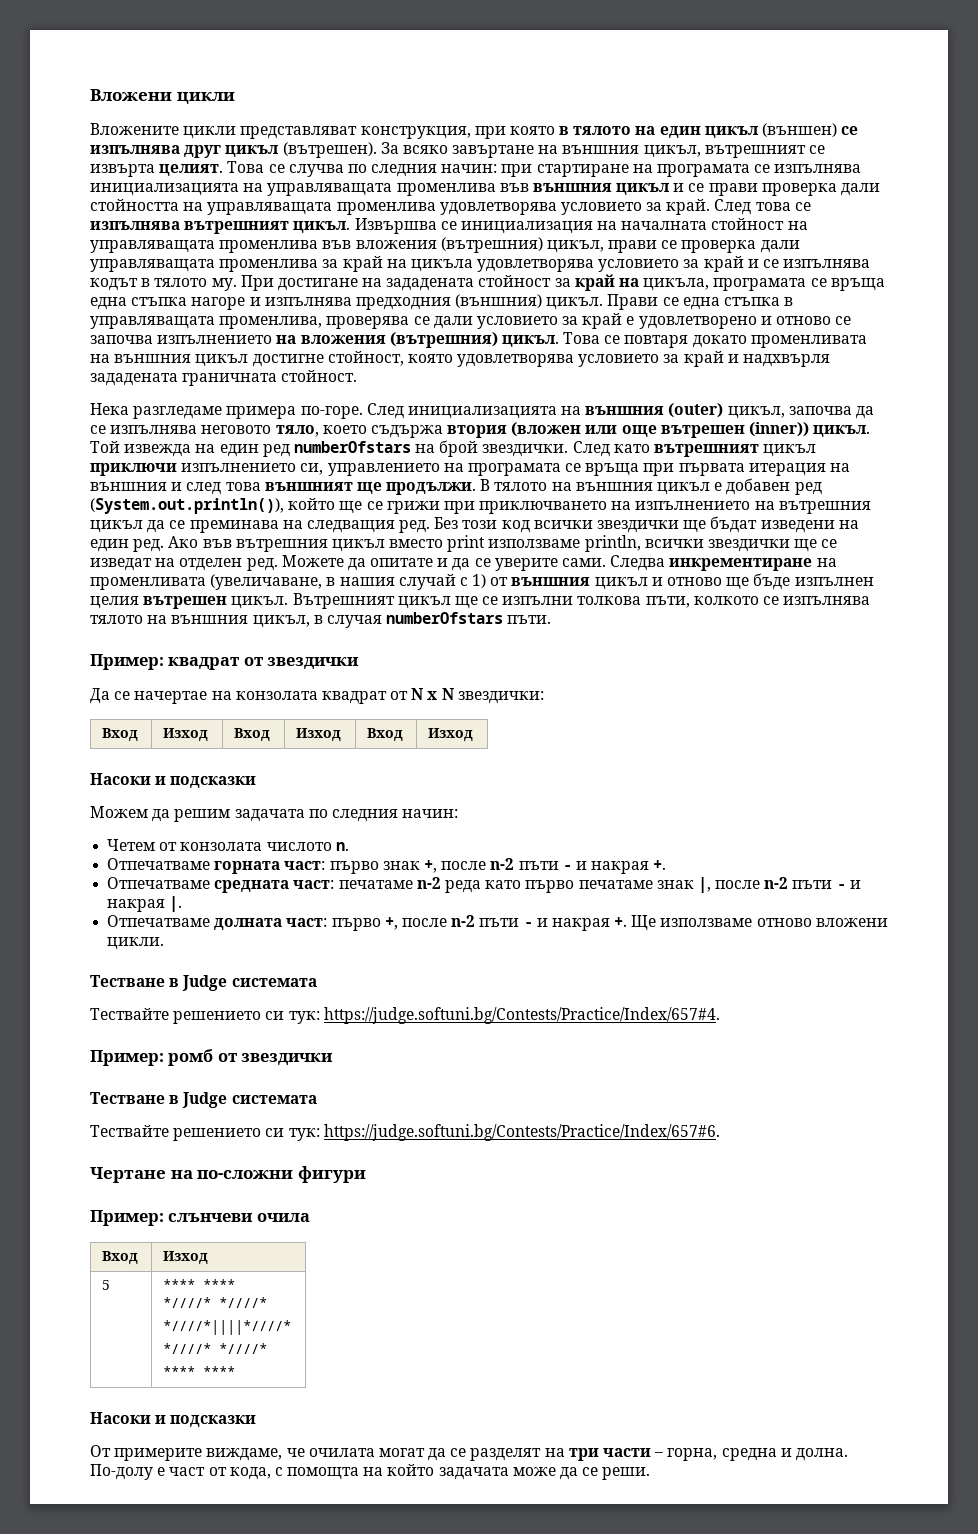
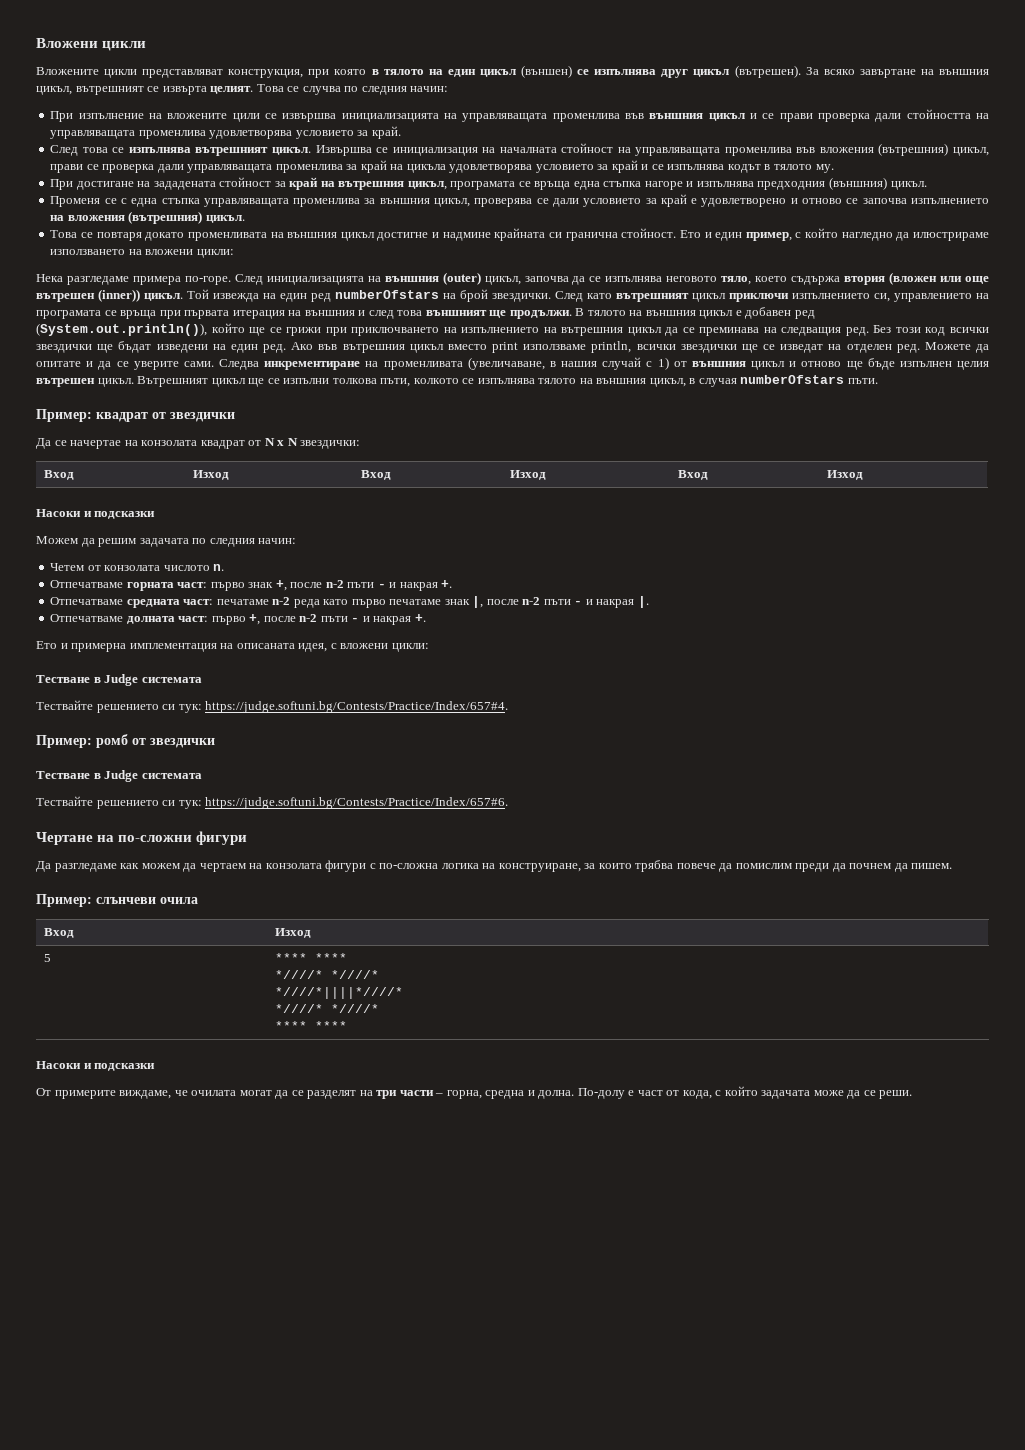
- Това се случва по следния начин: при стартиране на програмата се изпълнява инициализацията на управляващата променлива във външния цикъл и се прави проверка дали стойността на управляващата променлива удовлетворява условието за край. След това се изпълнява вътрешният цикъл.
+ Това се случва по следния начин:
+ При изпълнение на вложените цили се извършва инициализацията на управляващата променлива във външния цикъл и се прави проверка дали стойността на управляващата променлива удовлетворява условието за край.
+ След това се изпълнява вътрешният цикъл.
- Извършва се инициализация на началната стойност на управляващата променлива във вложения (вътрешния) цикъл, прави се проверка дали управляващата променлива за край на цикъла удовлетворява условието за край и се изпълнява кодът в тялото му. При достигане на зададената стойност за край на цикъла, програмата се връща една стъпка нагоре и изпълнява предходния (външния) цикъл. Прави се една стъпка в управляващата променлива, проверява се дали условието за край е удовлетворено и отново се започва изпълнението на вложения (вътрешния) цикъл. Това се повтаря докато променливата на външния цикъл достигне стойност, която удовлетворява условието за край и надхвърля зададената граничната стойност.
+ Извършва се инициализация на началната стойност на управляващата променлива във вложения (вътрешния) цикъл, прави се проверка дали управляващата променлива за край на цикъла удовлетворява условието за край и се изпълнява кодът в тялото му.
+ При достигане на зададената стойност за край на вътрешния цикъл, програмата се връща една стъпка нагоре и изпълнява предходния (външния) цикъл.
+ Променя се с една стъпка управляващата променлива за външния цикъл, проверява се дали условието за край е удовлетворено и отново се започва изпълнението на вложения (вътрешния) цикъл.
+ Това се повтаря докато променливата на външния цикъл достигне и надмине крайната си гранична стойност. Ето и един пример, с който нагледно да илюстрираме използването на вложени цикли:
- Отпечатваме долната част: първо +, после n-2 пъти - и накрая +. Ще използваме отново вложени цикли.
+ Отпечатваме долната част: първо +, после n-2 пъти - и накрая +.
+ Ето и примерна имплементация на описаната идея, с вложени цикли:
+ Да разгледаме как можем да чертаем на конзолата фигури с по-сложна логика на конструиране, за които трябва повече да помислим преди да почнем да пишем.
- По-долу е част от кода, с помощта на който задачата може да се реши.
+ По-долу е част от кода, с който задачата може да се реши.

